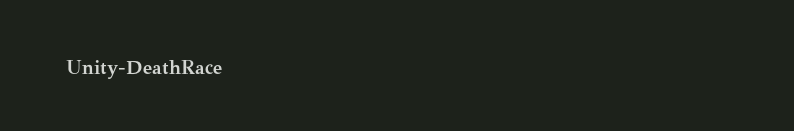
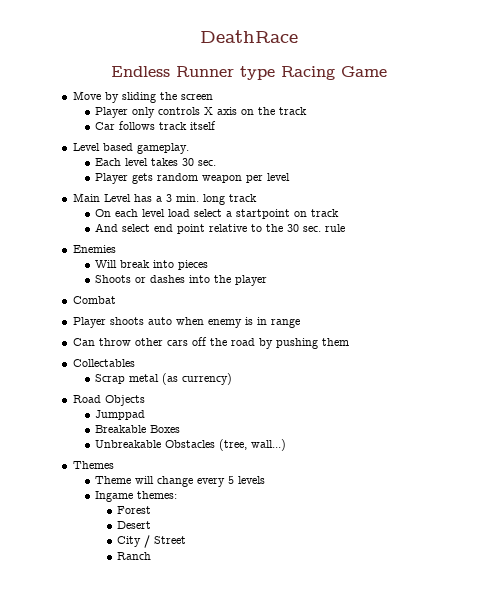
- Unity-DeathRace
+ DeathRace
+ Endless Runner type Racing Game
+ Move by sliding the screen
+ Player only controls X axis on the track
+ Car follows track itself
+ Level based gameplay.
+ Each level takes 30 sec.
+ Player gets random weapon per level
+ Main Level has a 3 min. long track
+ On each level load select a startpoint on track
+ And select end point relative to the 30 sec. rule
+ Enemies
+ Will break into pieces
+ Shoots or dashes into the player
+ Combat
+ Player shoots auto when enemy is in range
+ Can throw other cars off the road by pushing them
+ Collectables
+ Scrap metal (as currency)
+ Road Objects
+ Jumppad
+ Breakable Boxes
+ Unbreakable Obstacles (tree, wall...)
+ Themes
+ Theme will change every 5 levels
+ Ingame themes:
+ Forest
+ Desert
+ City / Street
+ Ranch

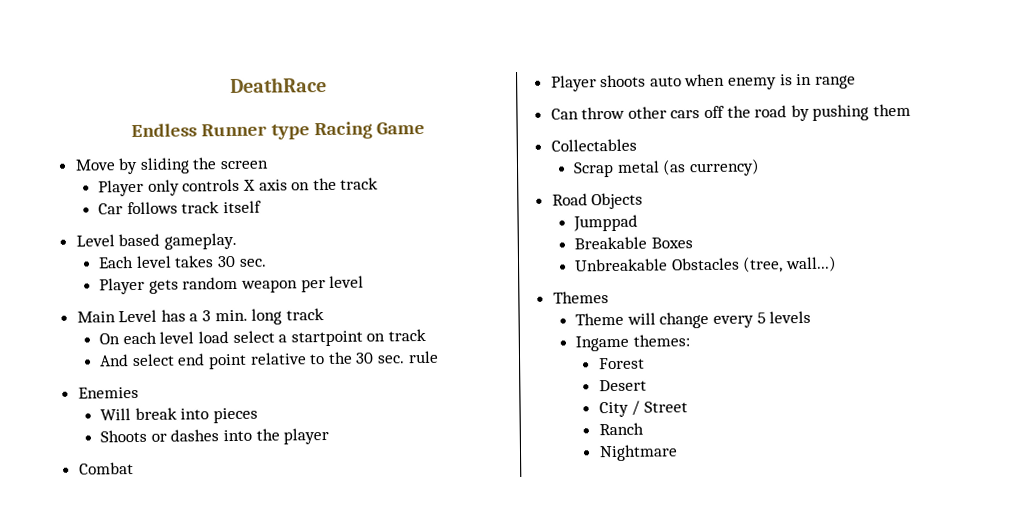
+ Nightmare

